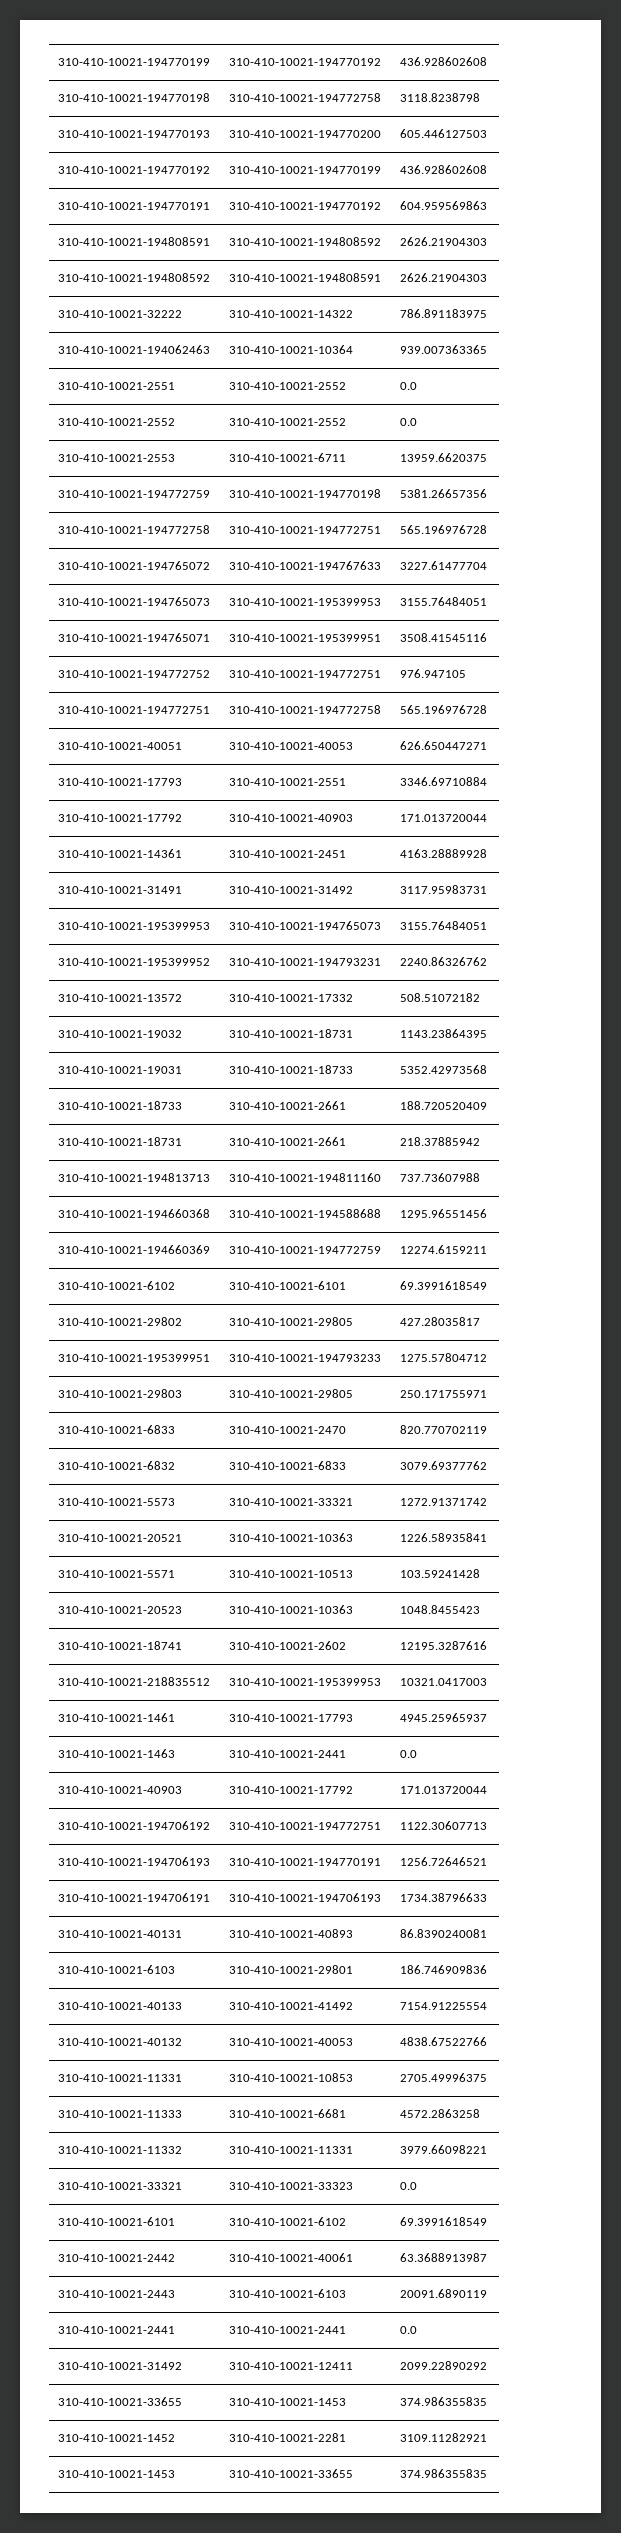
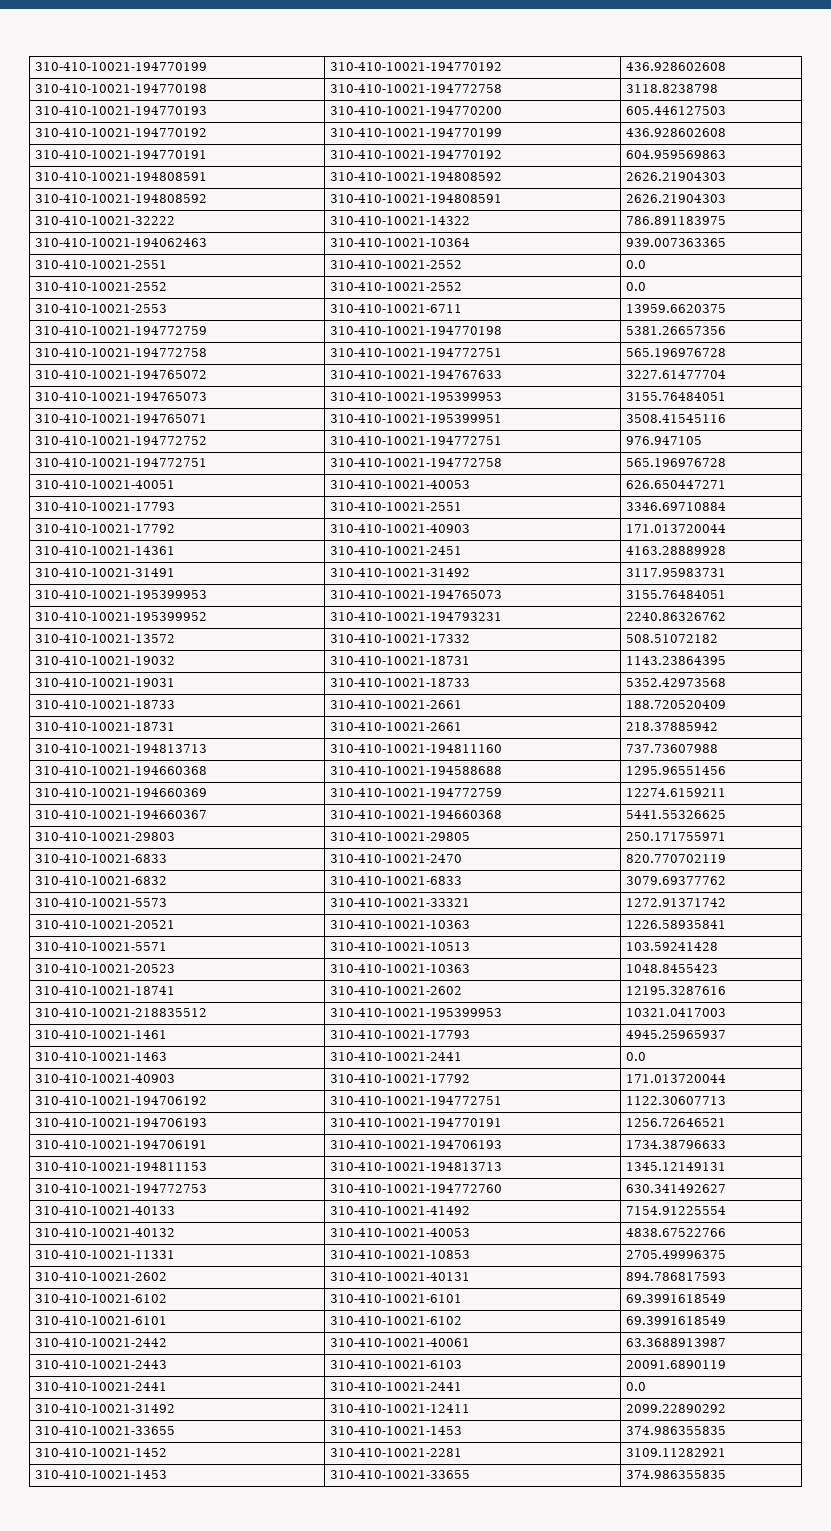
- 310-410-10021-6102 | 310-410-10021-6101 | 69.3991618549
- 310-410-10021-29802 | 310-410-10021-29805 | 427.28035817
- 310-410-10021-195399951 | 310-410-10021-194793233 | 1275.57804712
+ 310-410-10021-194660367 | 310-410-10021-194660368 | 5441.55326625
- 310-410-10021-40131 | 310-410-10021-40893 | 86.8390240081
- 310-410-10021-6103 | 310-410-10021-29801 | 186.746909836
+ 310-410-10021-194811153 | 310-410-10021-194813713 | 1345.12149131
+ 310-410-10021-194772753 | 310-410-10021-194772760 | 630.341492627
- 310-410-10021-11333 | 310-410-10021-6681 | 4572.2863258
- 310-410-10021-11332 | 310-410-10021-11331 | 3979.66098221
- 310-410-10021-33321 | 310-410-10021-33323 | 0.0
+ 310-410-10021-2602 | 310-410-10021-40131 | 894.786817593
+ 310-410-10021-6102 | 310-410-10021-6101 | 69.3991618549

